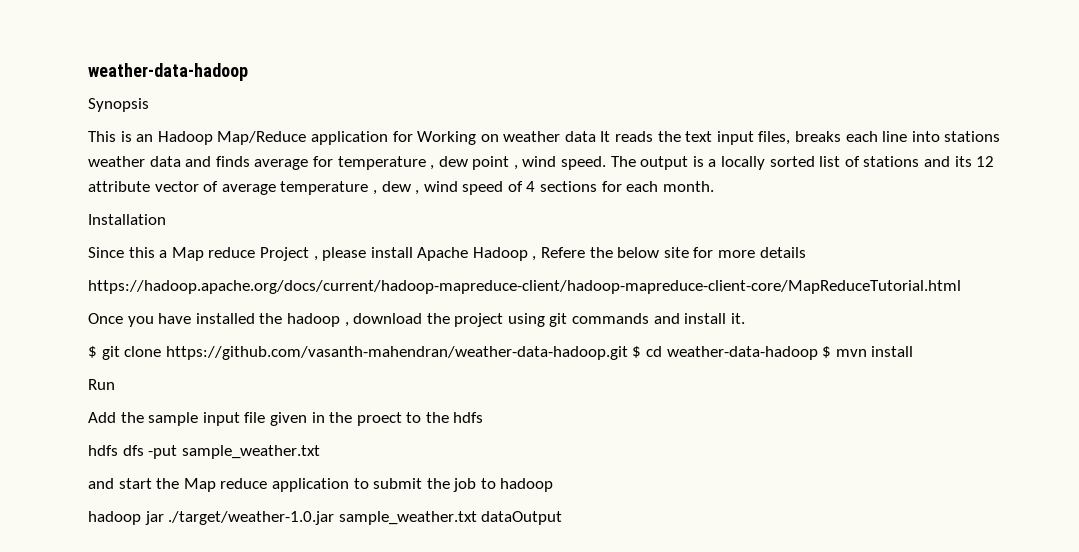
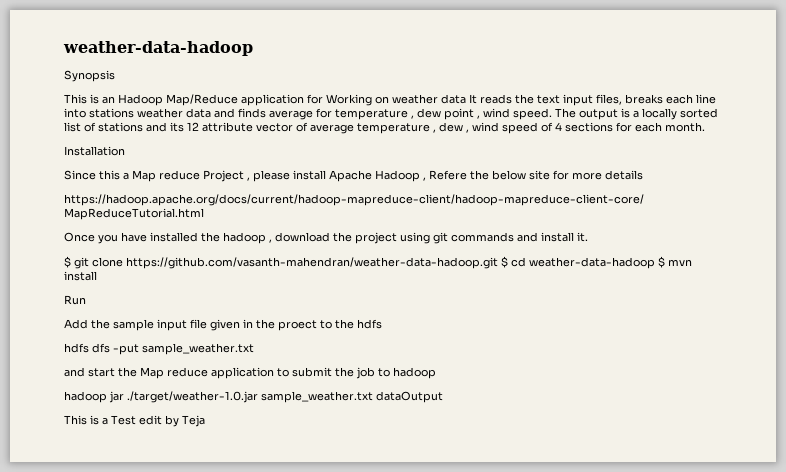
+ This is a Test edit by Teja

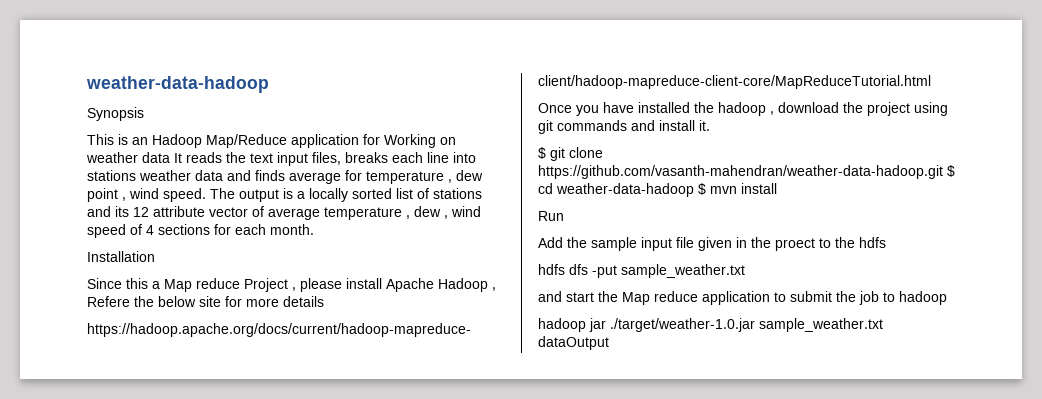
- This is a Test edit by Teja

